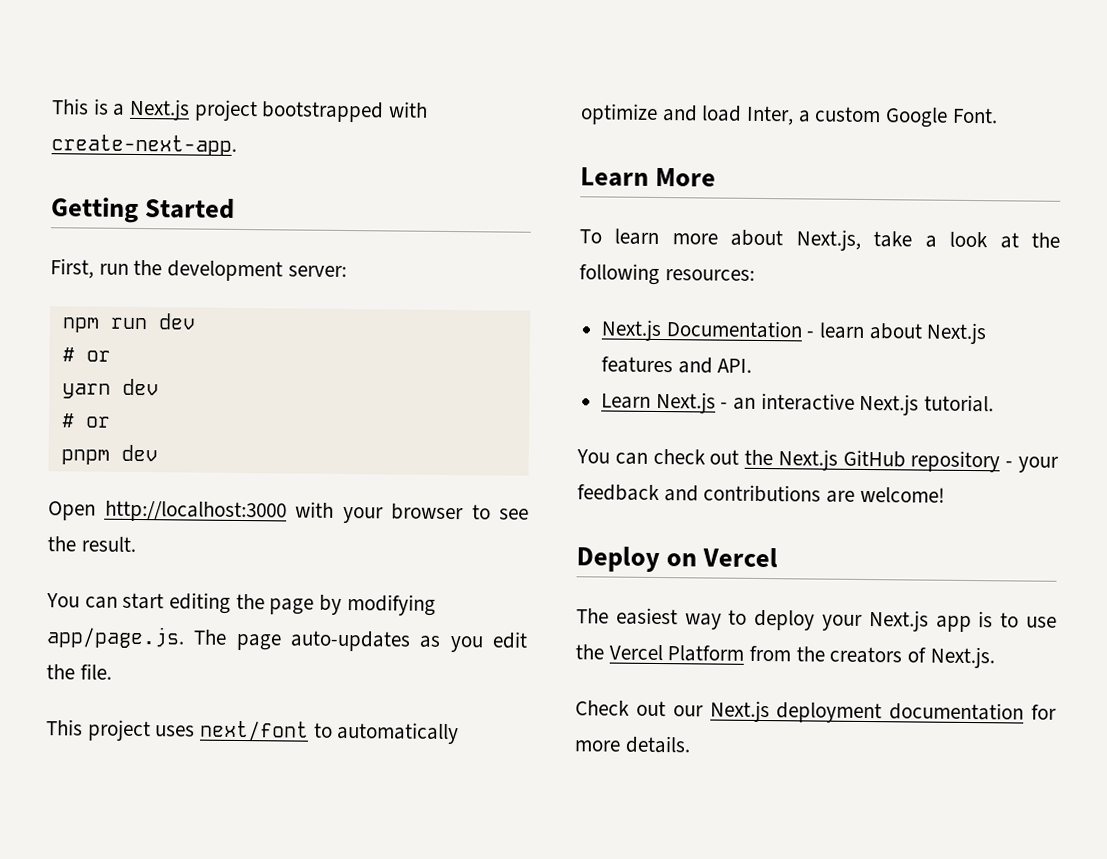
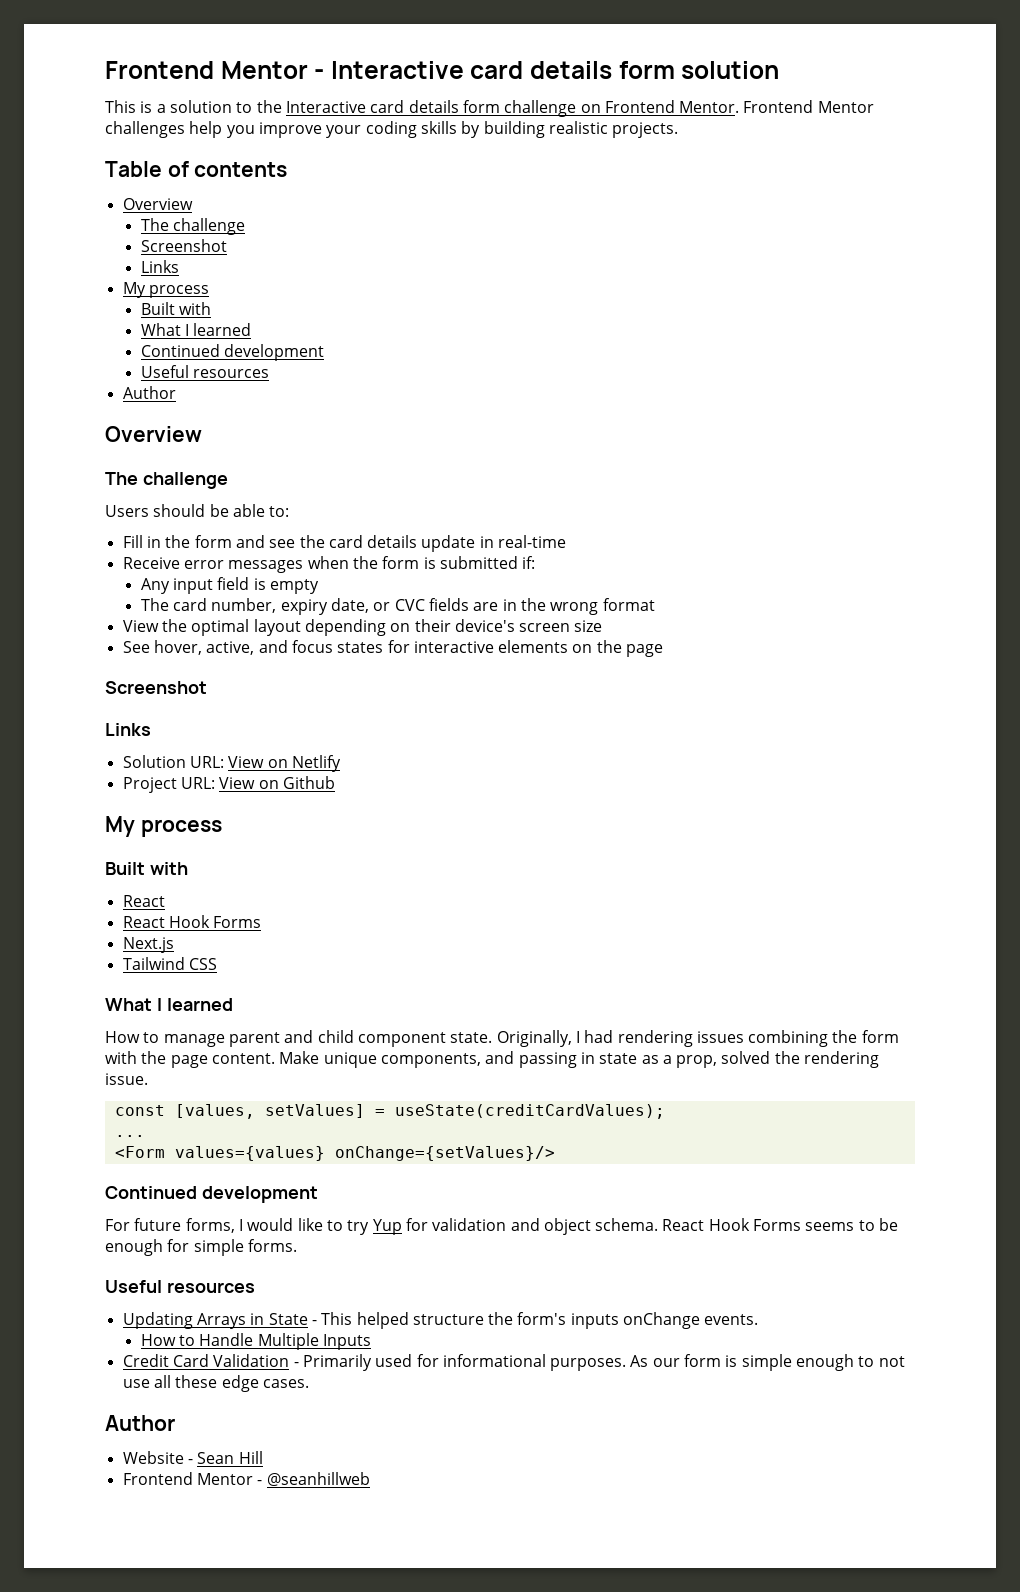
- This is a Next.js project bootstrapped with create-next-app.
- Getting Started
- First, run the development server:
- npm run dev
- # or
- yarn dev
- # or
- pnpm dev
- Open http://localhost:3000 with your browser to see the result.
- You can start editing the page by modifying app/page.js. The page auto-updates as you edit the file.
- This project uses next/font to automatically optimize and load Inter, a custom Google Font.
- Learn More
- To learn more about Next.js, take a look at the following resources:
- Next.js Documentation - learn about Next.js features and API.
- Learn Next.js - an interactive Next.js tutorial.
- You can check out the Next.js GitHub repository - your feedback and contributions are welcome!
- Deploy on Vercel
- The easiest way to deploy your Next.js app is to use the Vercel Platform from the creators of Next.js.
- Check out our Next.js deployment documentation for more details.
+ Frontend Mentor - Interactive card details form solution
+ This is a solution to the Interactive card details form challenge on Frontend Mentor. Frontend Mentor challenges help you improve your coding skills by building realistic projects.
+ Table of contents
+ Overview
+ The challenge
+ Screenshot
+ Links
+ My process
+ Built with
+ What I learned
+ Continued development
+ Useful resources
+ Author
+ Overview
+ The challenge
+ Users should be able to:
+ Fill in the form and see the card details update in real-time
+ Receive error messages when the form is submitted if:
+ Any input field is empty
+ The card number, expiry date, or CVC fields are in the wrong format
+ View the optimal layout depending on their device's screen size
+ See hover, active, and focus states for interactive elements on the page
+ Screenshot
+ Links
+ Solution URL: View on Netlify
+ Project URL: View on Github
+ My process
+ Built with
+ React
+ React Hook Forms
+ Next.js
+ Tailwind CSS
+ What I learned
+ How to manage parent and child component state. Originally, I had rendering issues combining the form with the page content. Make unique components, and passing in state as a prop, solved the rendering issue.
+ const [values, setValues] = useState(creditCardValues);
+ ...
+ <Form values={values} onChange={setValues}/>
+ Continued development
+ For future forms, I would like to try Yup for validation and object schema. React Hook Forms seems to be enough for simple forms.
+ Useful resources
+ Updating Arrays in State - This helped structure the form's inputs onChange events.
+ How to Handle Multiple Inputs
+ Credit Card Validation - Primarily used for informational purposes. As our form is simple enough to not use all these edge cases.
+ Author
+ Website - Sean Hill
+ Frontend Mentor - @seanhillweb

